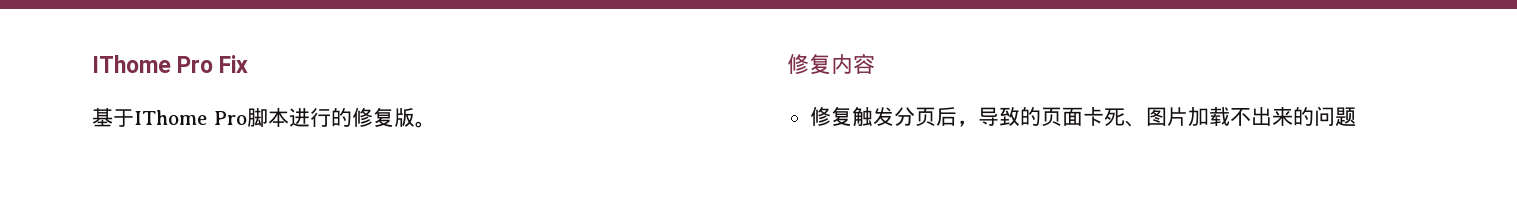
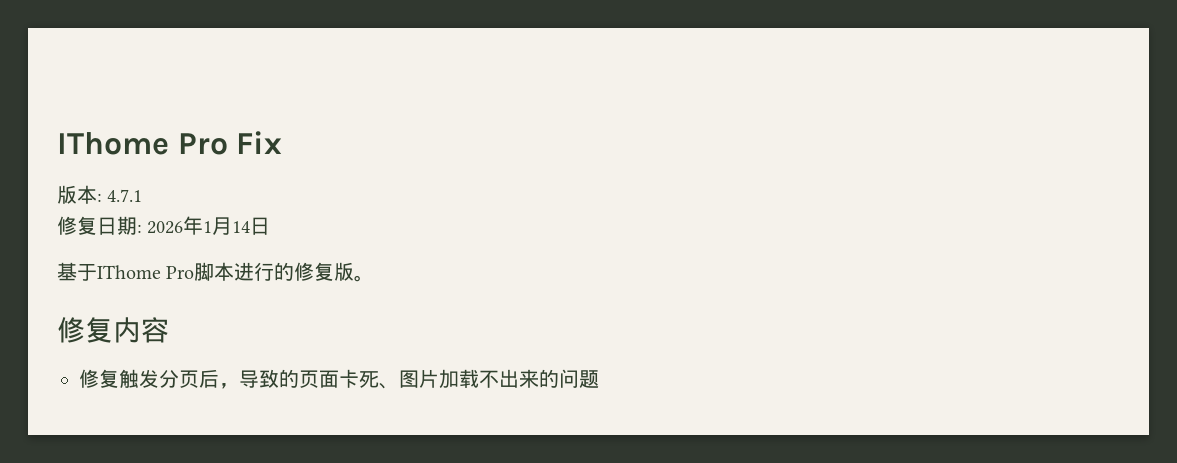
+ 版本: 4.7.1
+ 修复日期: 2026年1月14日

